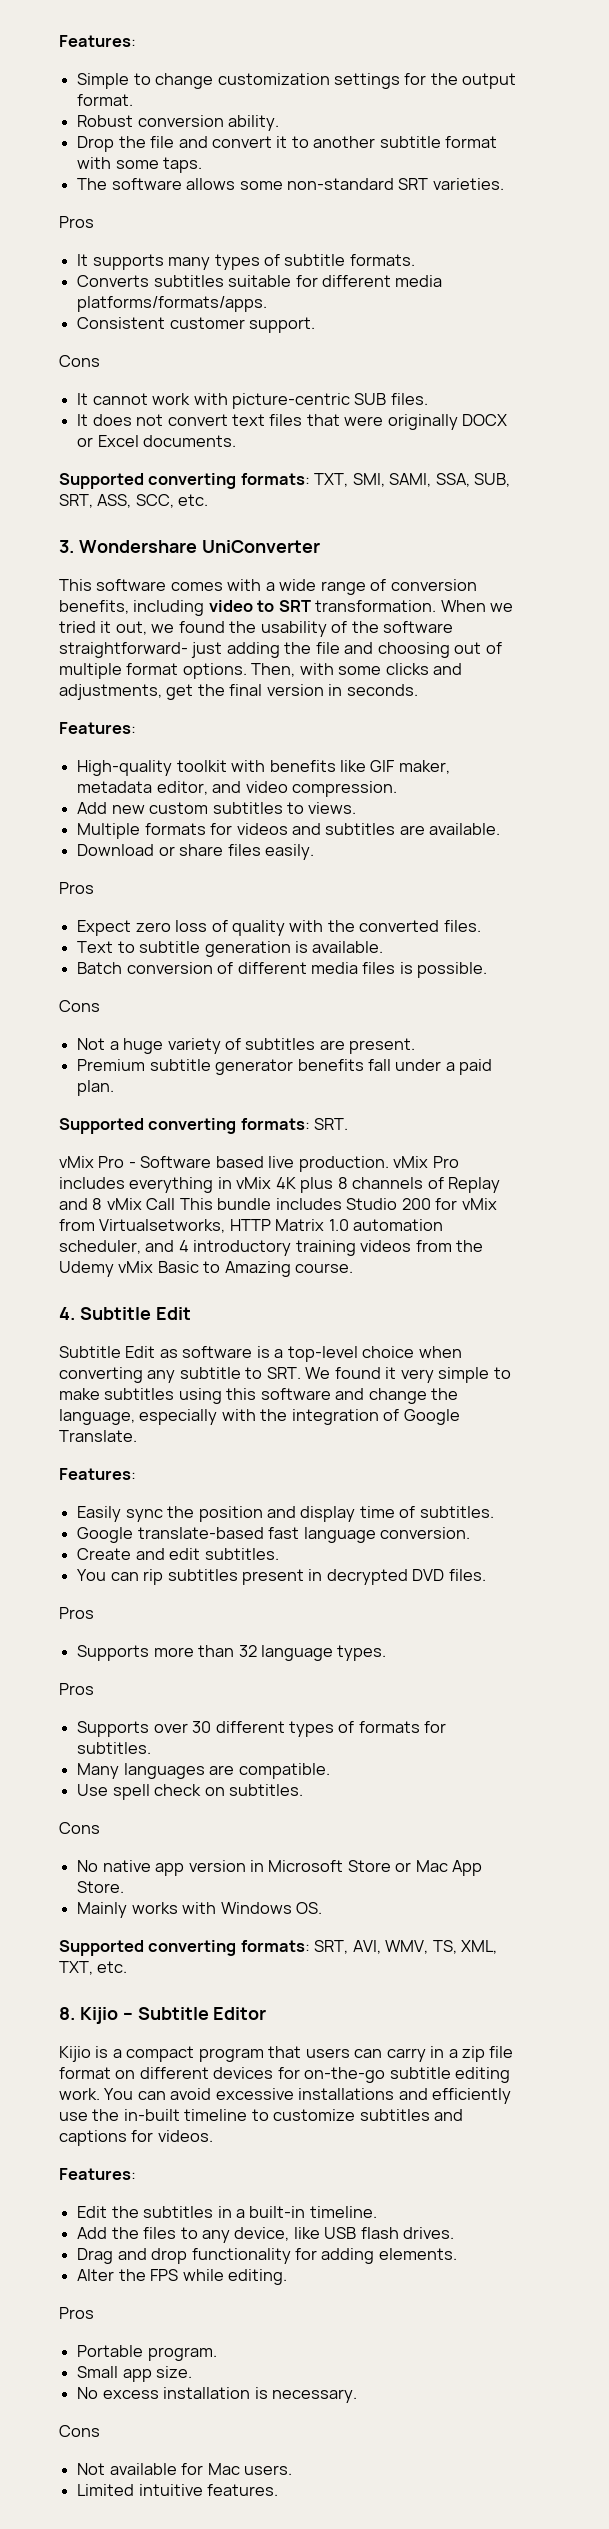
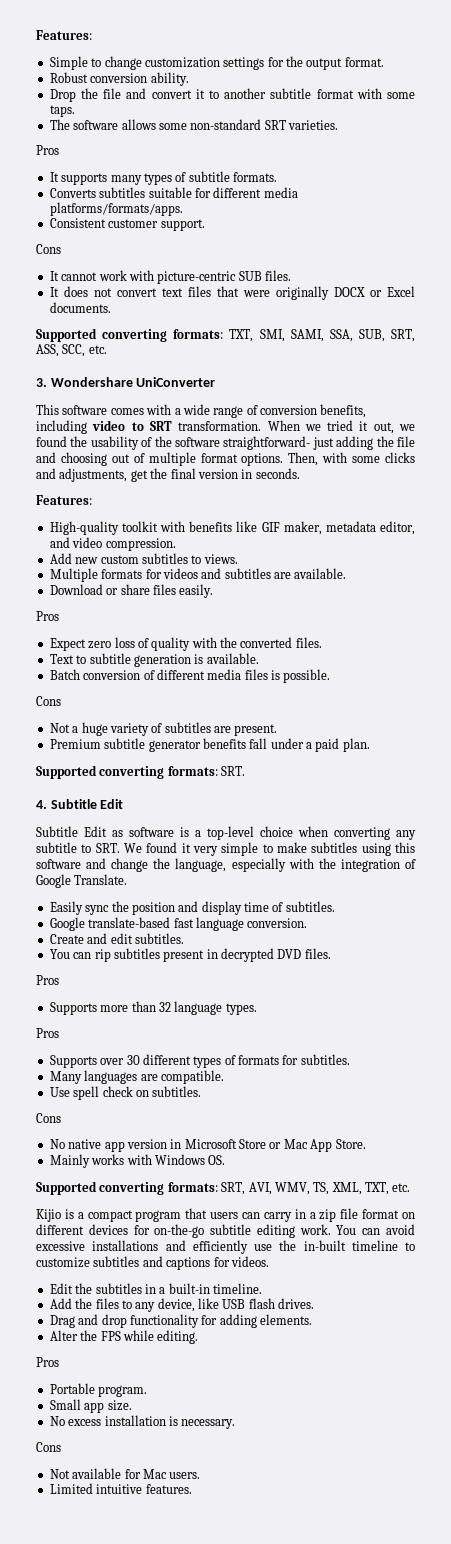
- vMix Pro - Software based live production. vMix Pro includes everything in vMix 4K plus 8 channels of Replay and 8 vMix Call This bundle includes Studio 200 for vMix from Virtualsetworks, HTTP Matrix 1.0 automation scheduler, and 4 introductory training videos from the Udemy vMix Basic to Amazing course.
  Subtitle Edit as software is a top-level choice when converting any subtitle to SRT. We found it very simple to make subtitles using this software and change the language, especially with the integration of Google Translate.
- Features:
- 8. Kijio – Subtitle Editor
  You can avoid excessive installations and efficiently use the in-built timeline to customize subtitles and captions for videos.
- Features:

